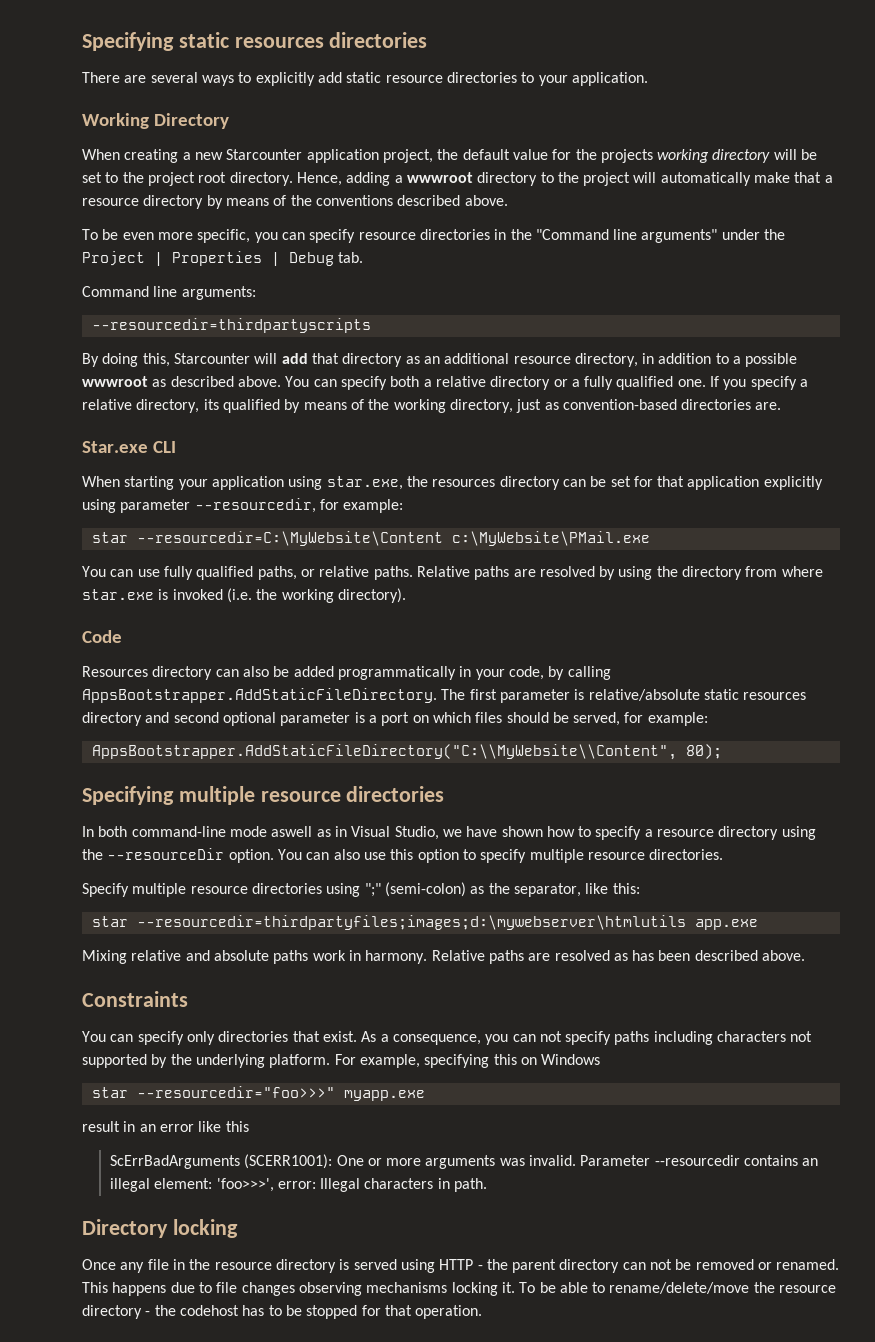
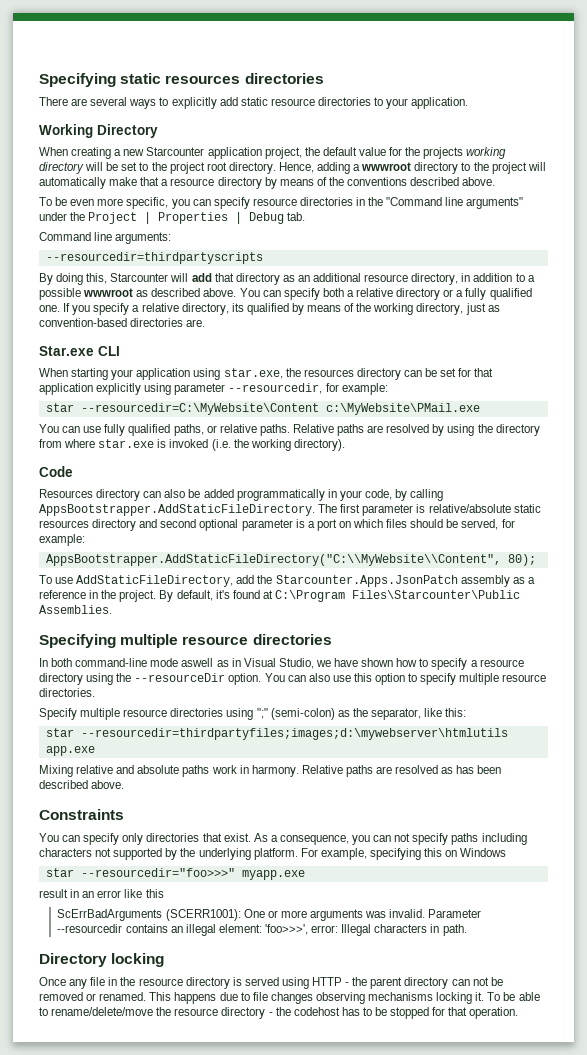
+ To use AddStaticFileDirectory, add the Starcounter.Apps.JsonPatch assembly as a reference in the project. By default, it's found at C:\Program Files\Starcounter\Public Assemblies.

